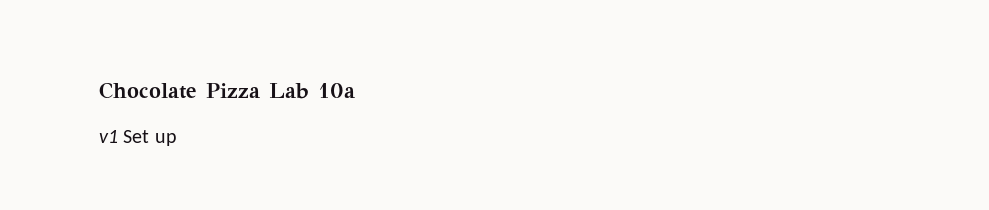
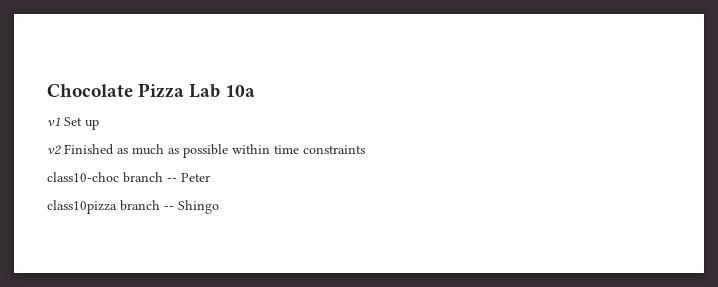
+ v2 Finished as much as possible within time constraints
+ class10-choc branch -- Peter
+ class10pizza branch -- Shingo

